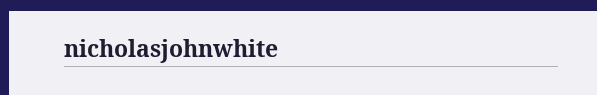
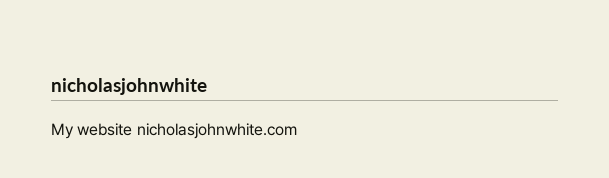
+ My website nicholasjohnwhite.com

